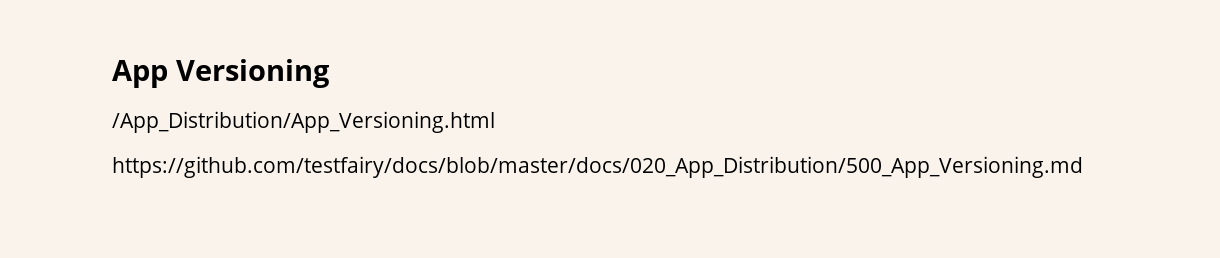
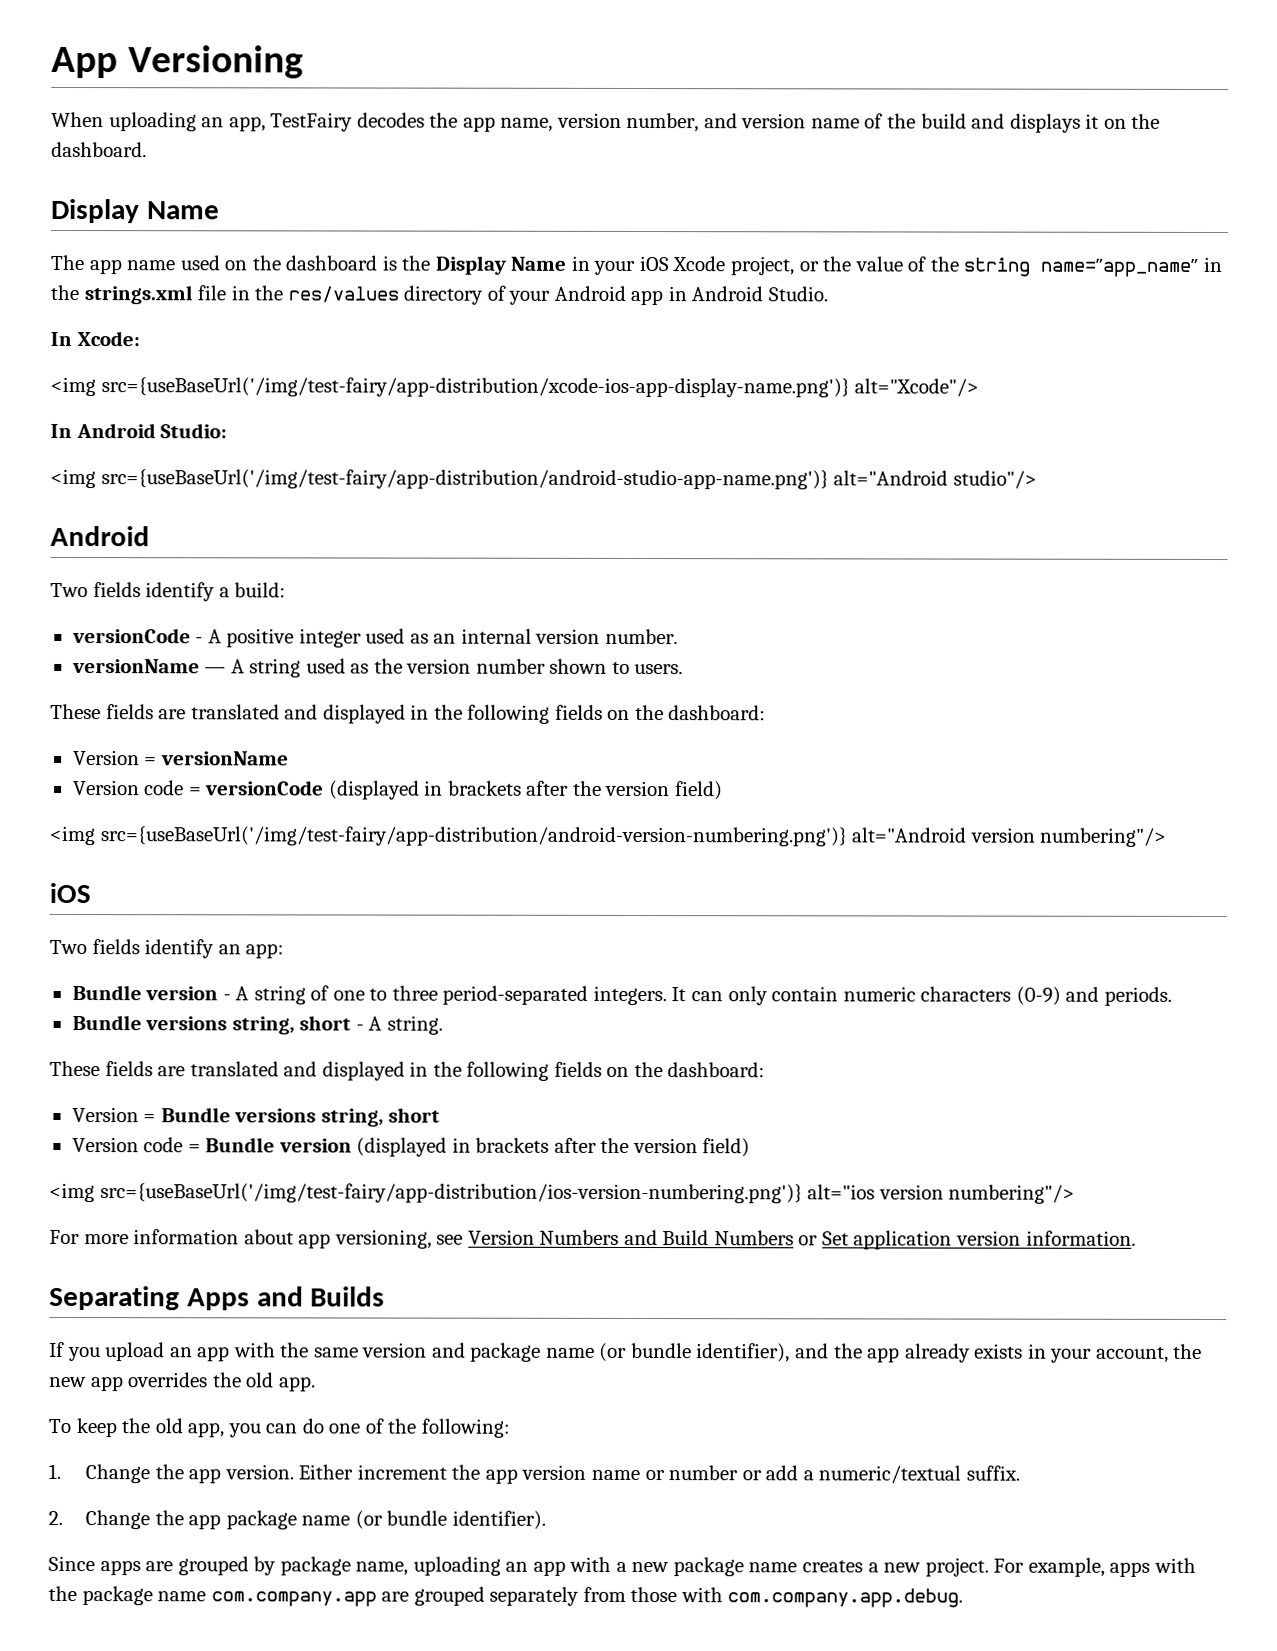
- /App_Distribution/App_Versioning.html
- https://github.com/testfairy/docs/blob/master/docs/020_App_Distribution/500_App_Versioning.md
+ When uploading an app, TestFairy decodes the app name, version number, and version name of the build and displays it on the dashboard.
+ Display Name
+ The app name used on the dashboard is the Display Name in your iOS Xcode project, or the value of the string name=”app_name” in the strings.xml file in the res/values directory of your Android app in Android Studio.
+ In Xcode:
+ <img src={useBaseUrl('/img/test-fairy/app-distribution/xcode-ios-app-display-name.png')} alt="Xcode"/>
+ In Android Studio:
+ <img src={useBaseUrl('/img/test-fairy/app-distribution/android-studio-app-name.png')} alt="Android studio"/>
+ Android
+ Two fields identify a build:
+ versionCode - A positive integer used as an internal version number.
+ versionName — A string used as the version number shown to users.
+ These fields are translated and displayed in the following fields on the dashboard:
+ Version = versionName
+ Version code = versionCode (displayed in brackets after the version field)
+ <img src={useBaseUrl('/img/test-fairy/app-distribution/android-version-numbering.png')} alt="Android version numbering"/>
+ iOS
+ Two fields identify an app:
+ Bundle version - A string of one to three period-separated integers. It can only contain numeric characters (0-9) and periods.
+ Bundle versions string, short - A string.
+ These fields are translated and displayed in the following fields on the dashboard:
+ Version = Bundle versions string, short
+ Version code = Bundle version (displayed in brackets after the version field)
+ <img src={useBaseUrl('/img/test-fairy/app-distribution/ios-version-numbering.png')} alt="ios version numbering"/>
+ For more information about app versioning, see Version Numbers and Build Numbers or Set application version information.
+ Separating Apps and Builds
+ If you upload an app with the same version and package name (or bundle identifier), and the app already exists in your account, the new app overrides the old app.
+ To keep the old app, you can do one of the following:
+ 1. Change the app version. Either increment the app version name or number or add a numeric/textual suffix.
+ 2. Change the app package name (or bundle identifier).
+ Since apps are grouped by package name, uploading an app with a new package name creates a new project. For example, apps with the package name com.company.app are grouped separately from those with com.company.app.debug.

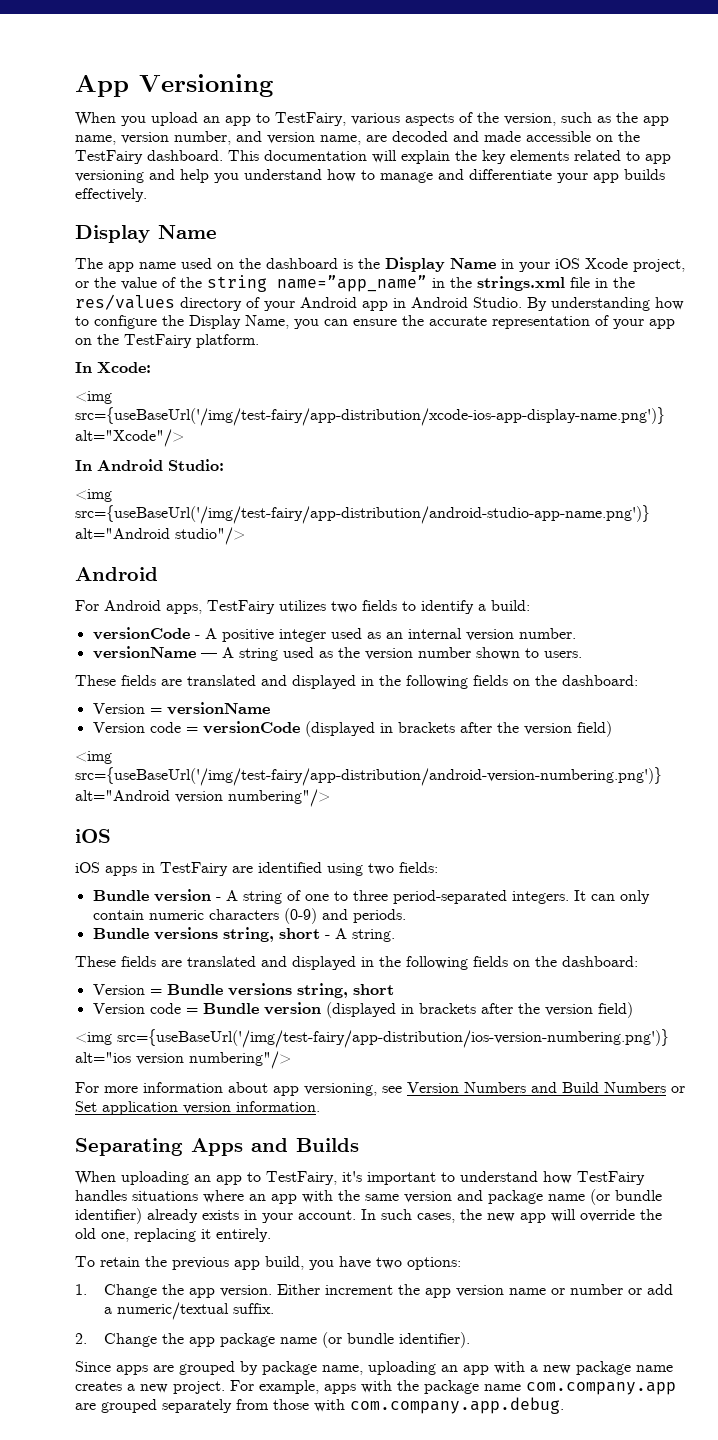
- When uploading an app, TestFairy decodes the app name, version number, and version name of the build and displays it on the dashboard.
+ When you upload an app to TestFairy, various aspects of the version, such as the app name, version number, and version name, are decoded and made accessible on the TestFairy dashboard. This documentation will explain the key elements related to app versioning and help you understand how to manage and differentiate your app builds effectively.
+ By understanding how to configure the Display Name, you can ensure the accurate representation of your app on the TestFairy platform.
- Two fields identify a build:
+ For Android apps, TestFairy utilizes two fields to identify a build:
- Two fields identify an app:
+ iOS apps in TestFairy are identified using two fields:
- If you upload an app with the same version and package name (or bundle identifier), and the app already exists in your account, the new app overrides the old app.
- To keep the old app, you can do one of the following:
+ When uploading an app to TestFairy, it's important to understand how TestFairy handles situations where an app with the same version and package name (or bundle identifier) already exists in your account. In such cases, the new app will override the old one, replacing it entirely.
+ To retain the previous app build, you have two options:

